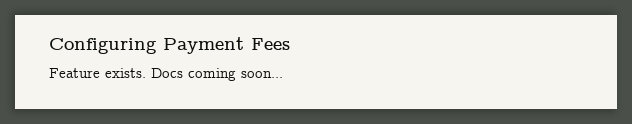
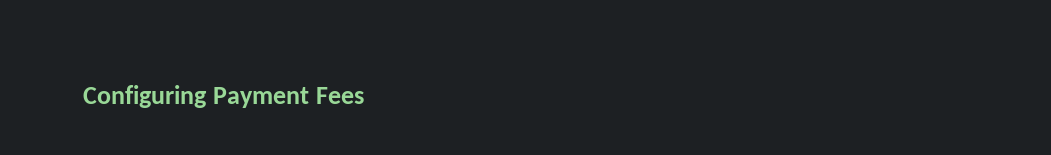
- Feature exists. Docs coming soon...

